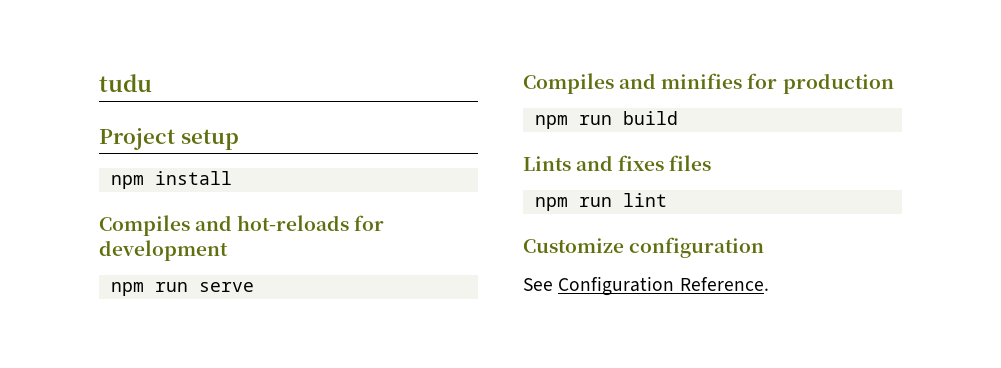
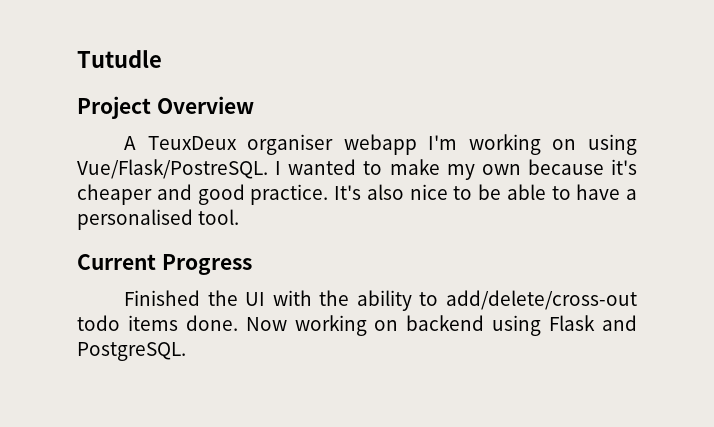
- tudu
+ Tutudle
- Project setup
- npm install
- Compiles and hot-reloads for development
- npm run serve
- Compiles and minifies for production
- npm run build
- Lints and fixes files
- npm run lint
- Customize configuration
- See Configuration Reference.
+ Project Overview
+ A TeuxDeux organiser webapp I'm working on using Vue/Flask/PostreSQL. I wanted to make my own because it's cheaper and good practice. It's also nice to be able to have a personalised tool.
+ Current Progress
+ Finished the UI with the ability to add/delete/cross-out todo items done. Now working on backend using Flask and PostgreSQL.

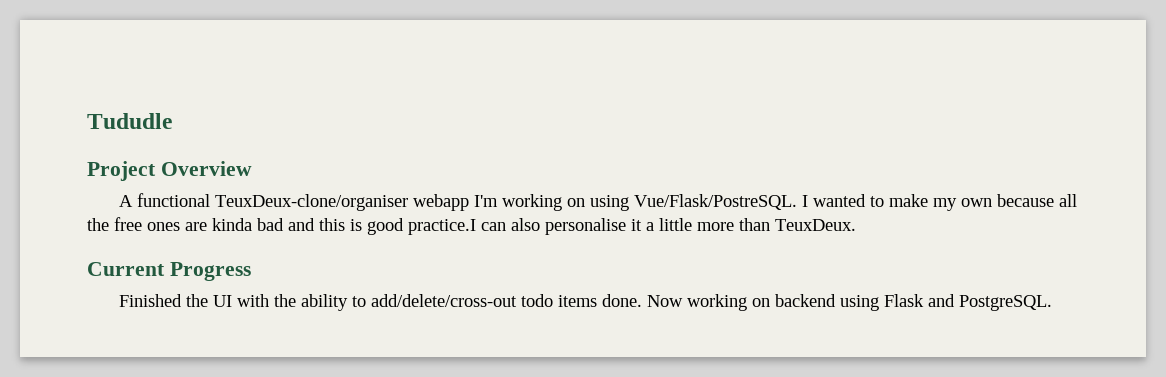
- Tutudle
+ Tududle
- A TeuxDeux organiser webapp I'm working on using Vue/Flask/PostreSQL.
+ A functional TeuxDeux-clone/organiser webapp I'm working on using Vue/Flask/PostreSQL.
- I wanted to make my own because it's cheaper and good practice. It's also nice to be able to have a personalised tool.
+ I wanted to make my own because all the free ones are kinda bad and this is good practice.I can also personalise it a little more than TeuxDeux.

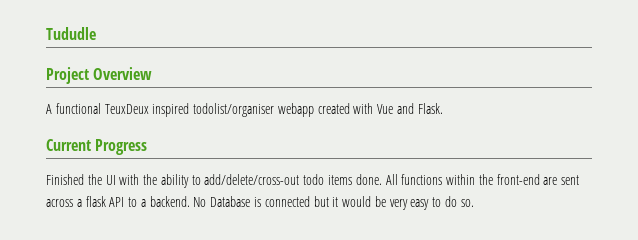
- A functional TeuxDeux-clone/organiser webapp I'm working on using Vue/Flask/PostreSQL. I wanted to make my own because all the free ones are kinda bad and this is good practice.I can also personalise it a little more than TeuxDeux.
+ A functional TeuxDeux inspired todolist/organiser webapp created with Vue and Flask.
- Now working on backend using Flask and PostgreSQL.
+ All functions within the front-end are sent across a flask API to a backend. No Database is connected but it would be very easy to do so.

